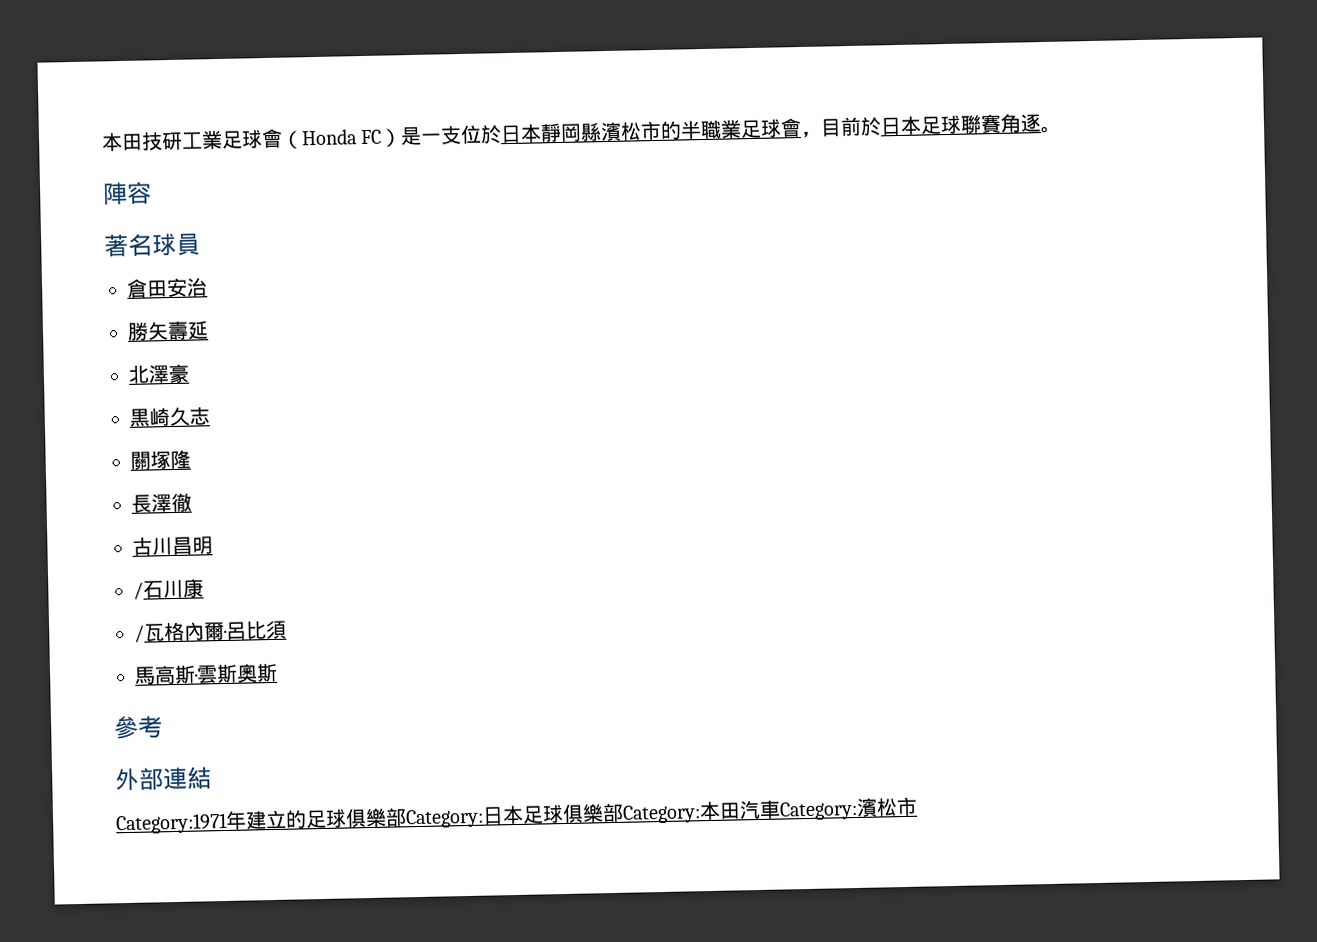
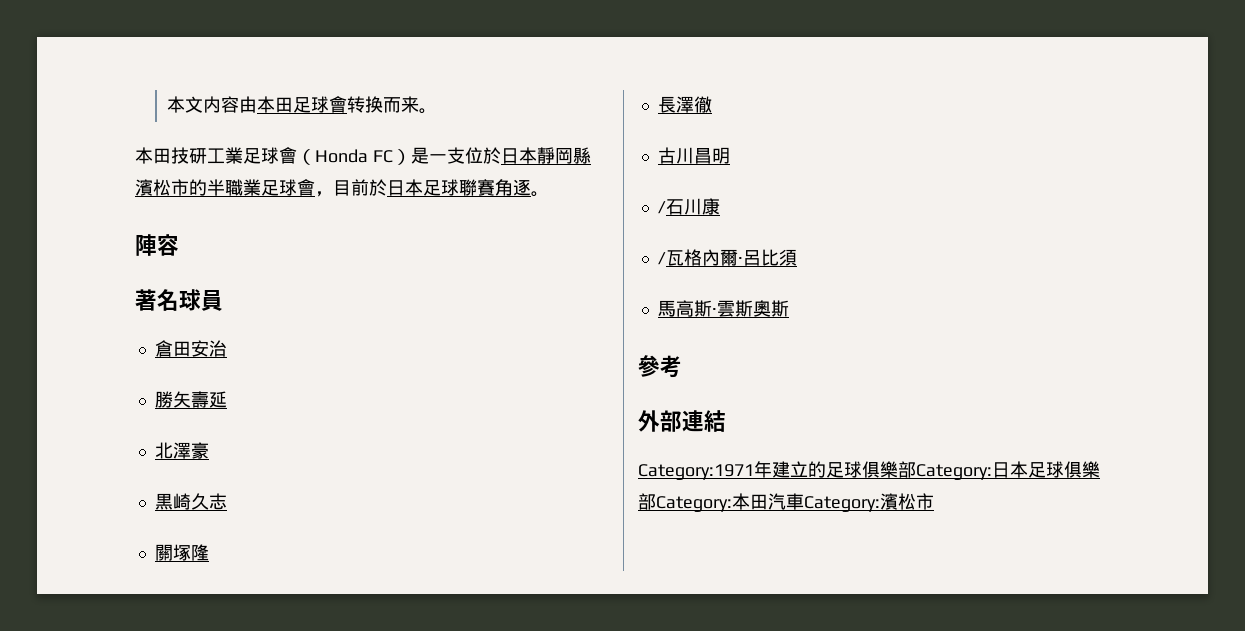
+ 本文内容由本田足球會转换而来。

